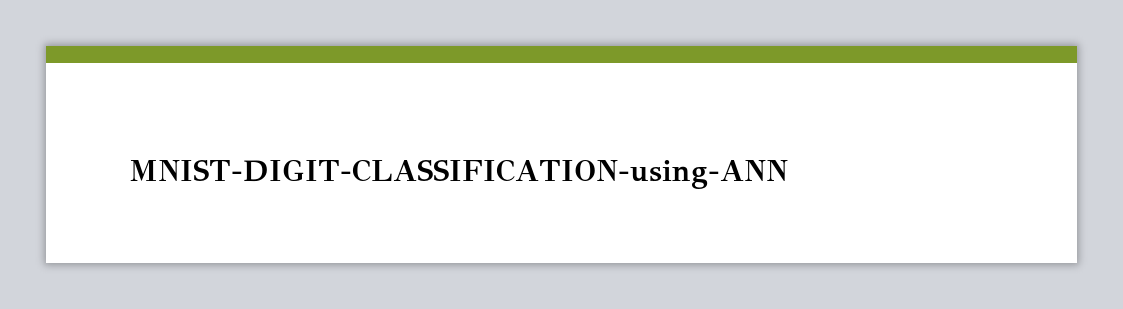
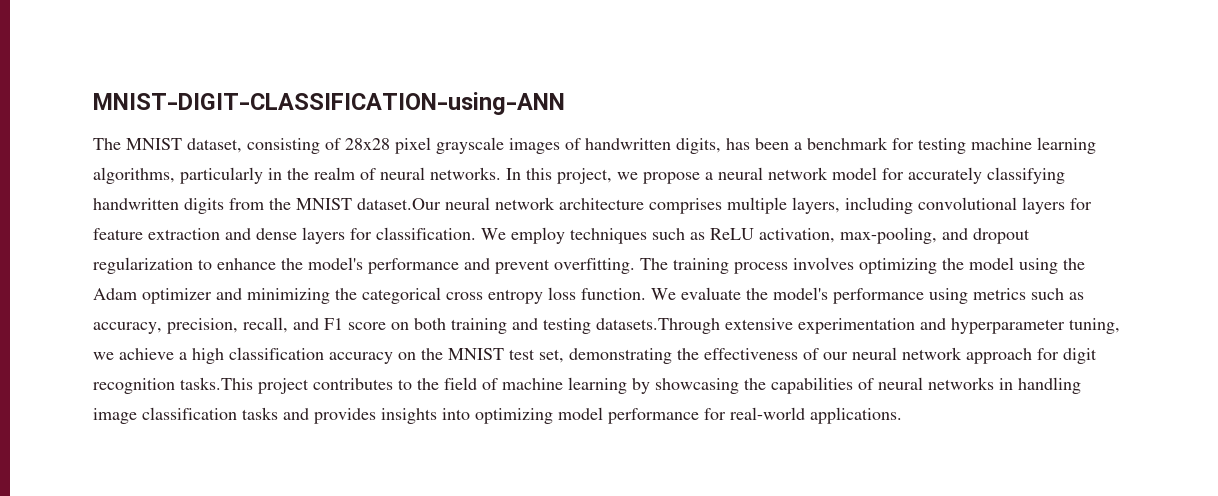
+ The MNIST dataset, consisting of 28x28 pixel grayscale images of handwritten digits, has been a benchmark for testing machine learning algorithms, particularly in the realm of neural networks. In this project, we propose a neural network model for accurately classifying handwritten digits from the MNIST dataset.Our neural network architecture comprises multiple layers, including convolutional layers for feature extraction and dense layers for classification. We employ techniques such as ReLU activation, max-pooling, and dropout regularization to enhance the model's performance and prevent overfitting. The training process involves optimizing the model using the Adam optimizer and minimizing the categorical cross entropy loss function. We evaluate the model's performance using metrics such as accuracy, precision, recall, and F1 score on both training and testing datasets.Through extensive experimentation and hyperparameter tuning, we achieve a high classification accuracy on the MNIST test set, demonstrating the effectiveness of our neural network approach for digit recognition tasks.This project contributes to the field of machine learning by showcasing the capabilities of neural networks in handling image classification tasks and provides insights into optimizing model performance for real-world applications.

